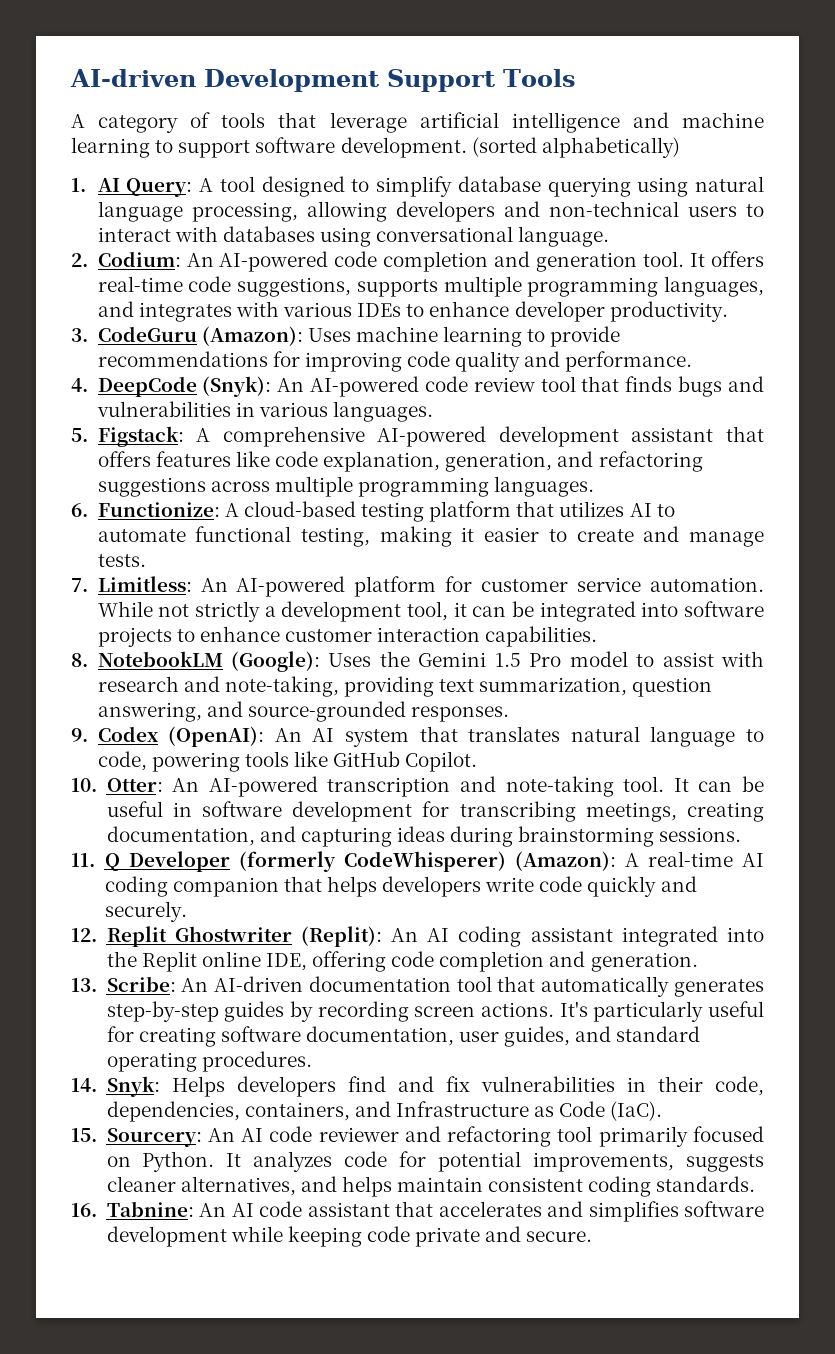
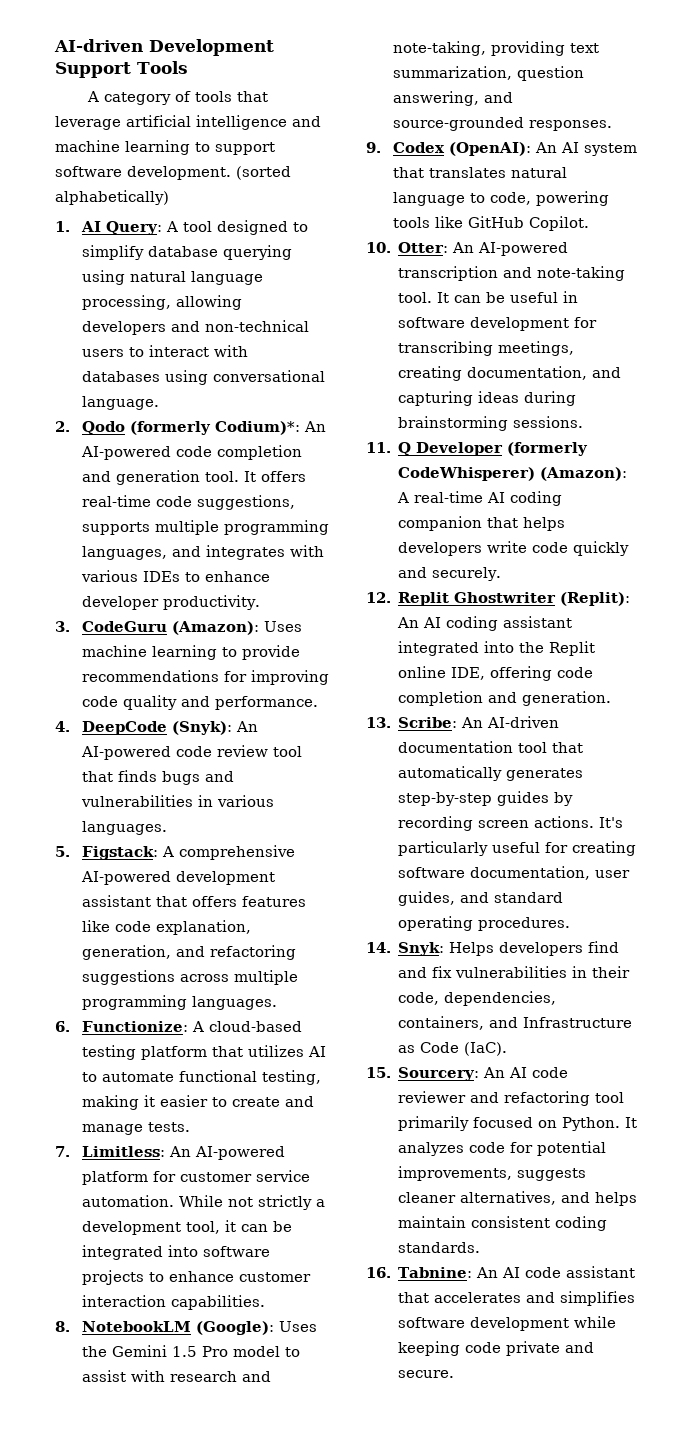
- 2. Codium: An AI-powered code completion and generation tool.
+ 2. Qodo (formerly Codium)*: An AI-powered code completion and generation tool.

